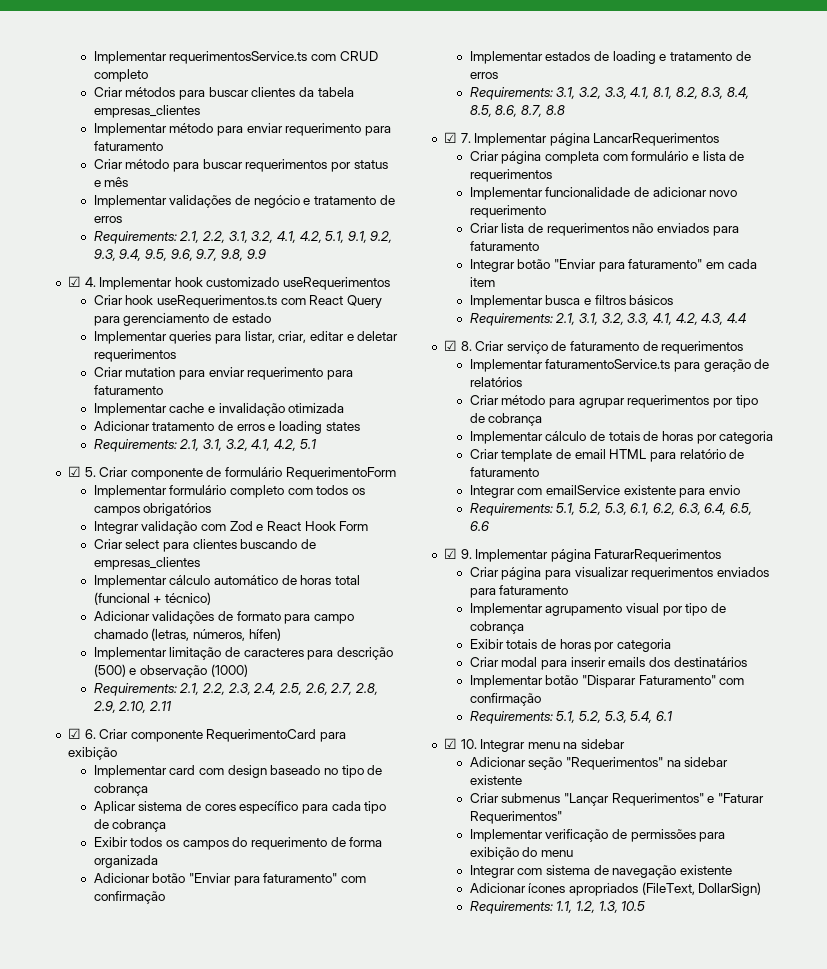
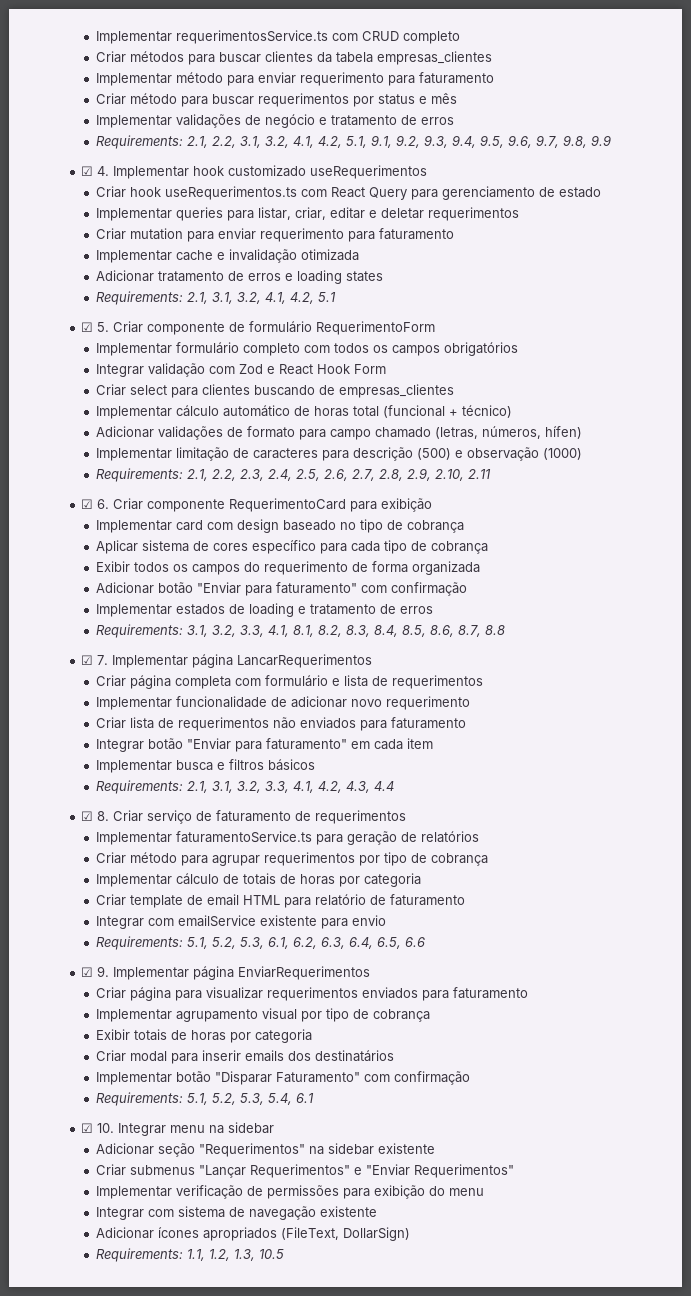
- ☑ 9. Implementar página FaturarRequerimentos
+ ☑ 9. Implementar página EnviarRequerimentos
- Criar submenus "Lançar Requerimentos" e "Faturar Requerimentos"
+ Criar submenus "Lançar Requerimentos" e "Enviar Requerimentos"

